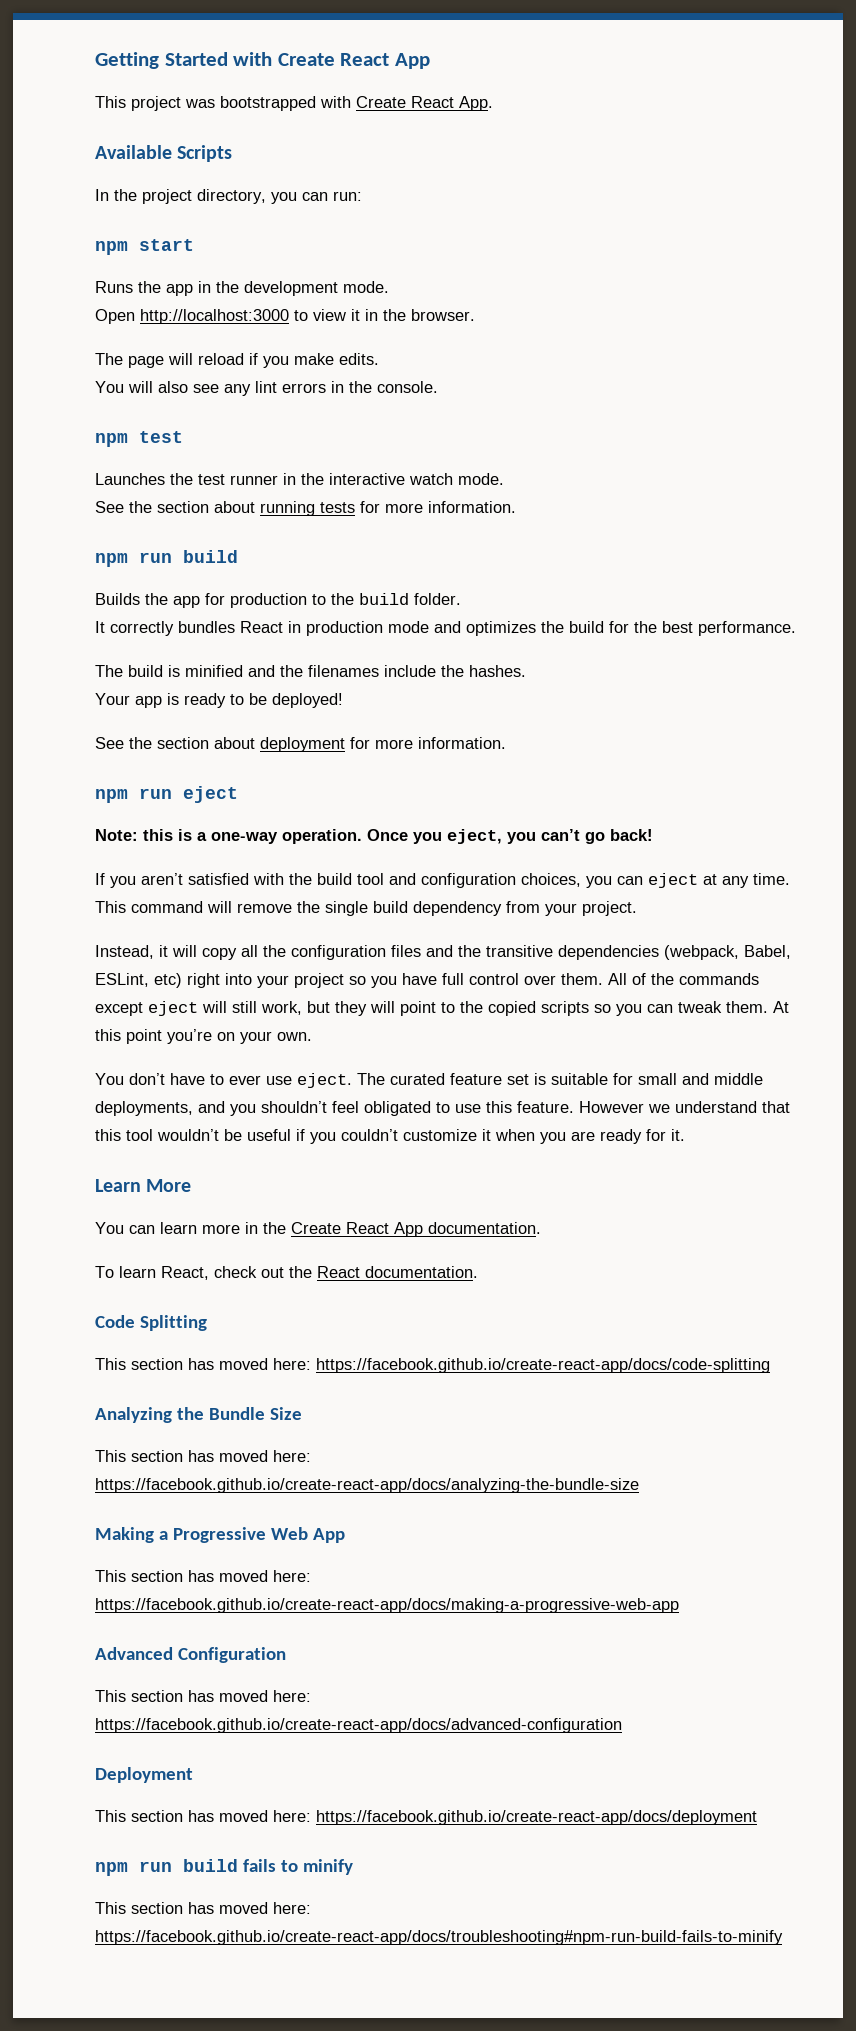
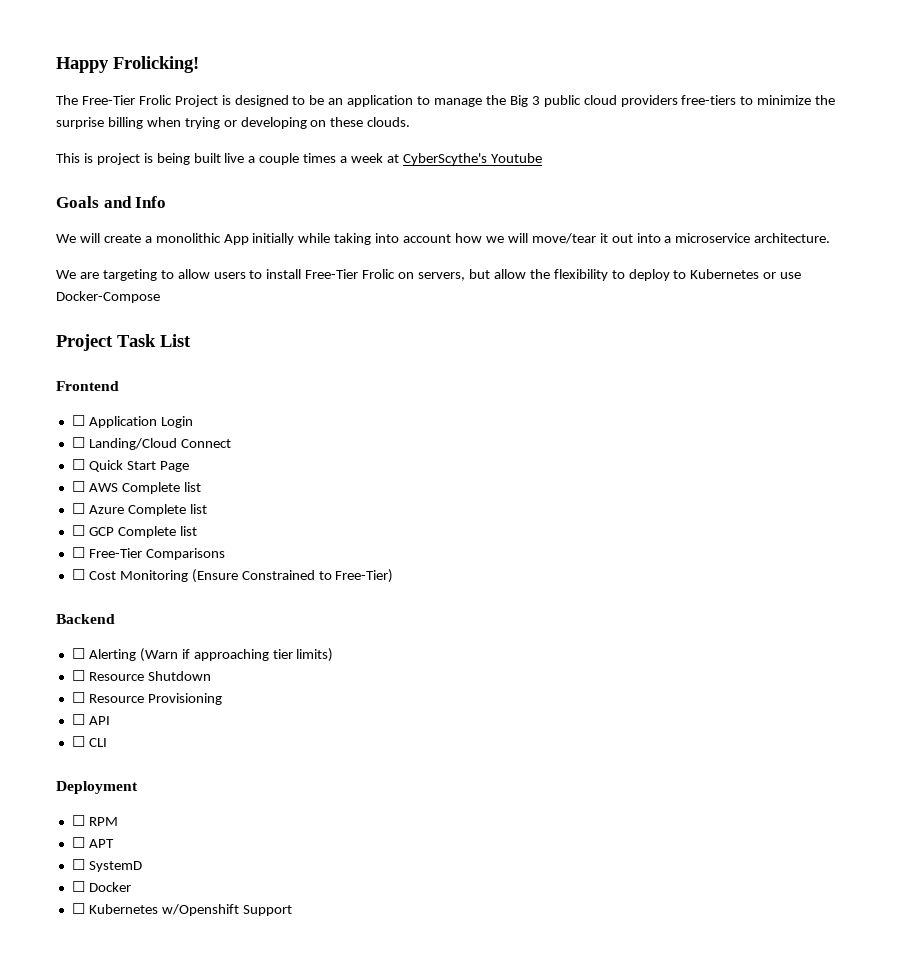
- Getting Started with Create React App
- This project was bootstrapped with Create React App.
- Available Scripts
- In the project directory, you can run:
- npm start
- Runs the app in the development mode.
- Open http://localhost:3000 to view it in the browser.
- The page will reload if you make edits.
- You will also see any lint errors in the console.
- npm test
- Launches the test runner in the interactive watch mode.
- See the section about running tests for more information.
- npm run build
- Builds the app for production to the build folder.
- It correctly bundles React in production mode and optimizes the build for the best performance.
- The build is minified and the filenames include the hashes.
- Your app is ready to be deployed!
- See the section about deployment for more information.
- npm run eject
- Note: this is a one-way operation. Once you eject, you can’t go back!
- If you aren’t satisfied with the build tool and configuration choices, you can eject at any time. This command will remove the single build dependency from your project.
- Instead, it will copy all the configuration files and the transitive dependencies (webpack, Babel, ESLint, etc) right into your project so you have full control over them. All of the commands except eject will still work, but they will point to the copied scripts so you can tweak them. At this point you’re on your own.
- You don’t have to ever use eject. The curated feature set is suitable for small and middle deployments, and you shouldn’t feel obligated to use this feature. However we understand that this tool wouldn’t be useful if you couldn’t customize it when you are ready for it.
- Learn More
- You can learn more in the Create React App documentation.
- To learn React, check out the React documentation.
- Code Splitting
- This section has moved here: https://facebook.github.io/create-react-app/docs/code-splitting
- Analyzing the Bundle Size
- This section has moved here: https://facebook.github.io/create-react-app/docs/analyzing-the-bundle-size
- Making a Progressive Web App
- This section has moved here: https://facebook.github.io/create-react-app/docs/making-a-progressive-web-app
- Advanced Configuration
- This section has moved here: https://facebook.github.io/create-react-app/docs/advanced-configuration
+ Happy Frolicking!
+ The Free-Tier Frolic Project is designed to be an application to manage the Big 3 public cloud providers free-tiers to minimize the surprise billing when trying or developing on these clouds.
+ This is project is being built live a couple times a week at CyberScythe's Youtube
+ Goals and Info
+ We will create a monolithic App initially while taking into account how we will move/tear it out into a microservice architecture.
+ We are targeting to allow users to install Free-Tier Frolic on servers, but allow the flexibility to deploy to Kubernetes or use Docker-Compose
+ Project Task List
+ Frontend
+ ☐ Application Login
+ ☐ Landing/Cloud Connect
+ ☐ Quick Start Page
+ ☐ AWS Complete list
+ ☐ Azure Complete list
+ ☐ GCP Complete list
+ ☐ Free-Tier Comparisons
+ ☐ Cost Monitoring (Ensure Constrained to Free-Tier)
+ Backend
+ ☐ Alerting (Warn if approaching tier limits)
+ ☐ Resource Shutdown
+ ☐ Resource Provisioning
+ ☐ API
+ ☐ CLI
  Deployment
- This section has moved here: https://facebook.github.io/create-react-app/docs/deployment
- npm run build fails to minify
- This section has moved here: https://facebook.github.io/create-react-app/docs/troubleshooting#npm-run-build-fails-to-minify
+ ☐ RPM
+ ☐ APT
+ ☐ SystemD
+ ☐ Docker
+ ☐ Kubernetes w/Openshift Support

